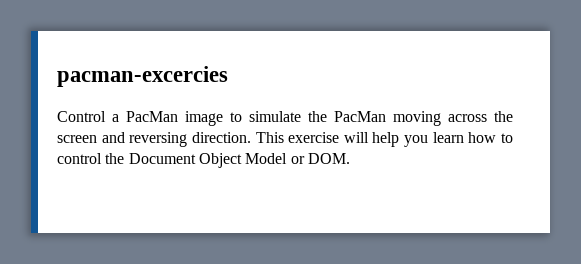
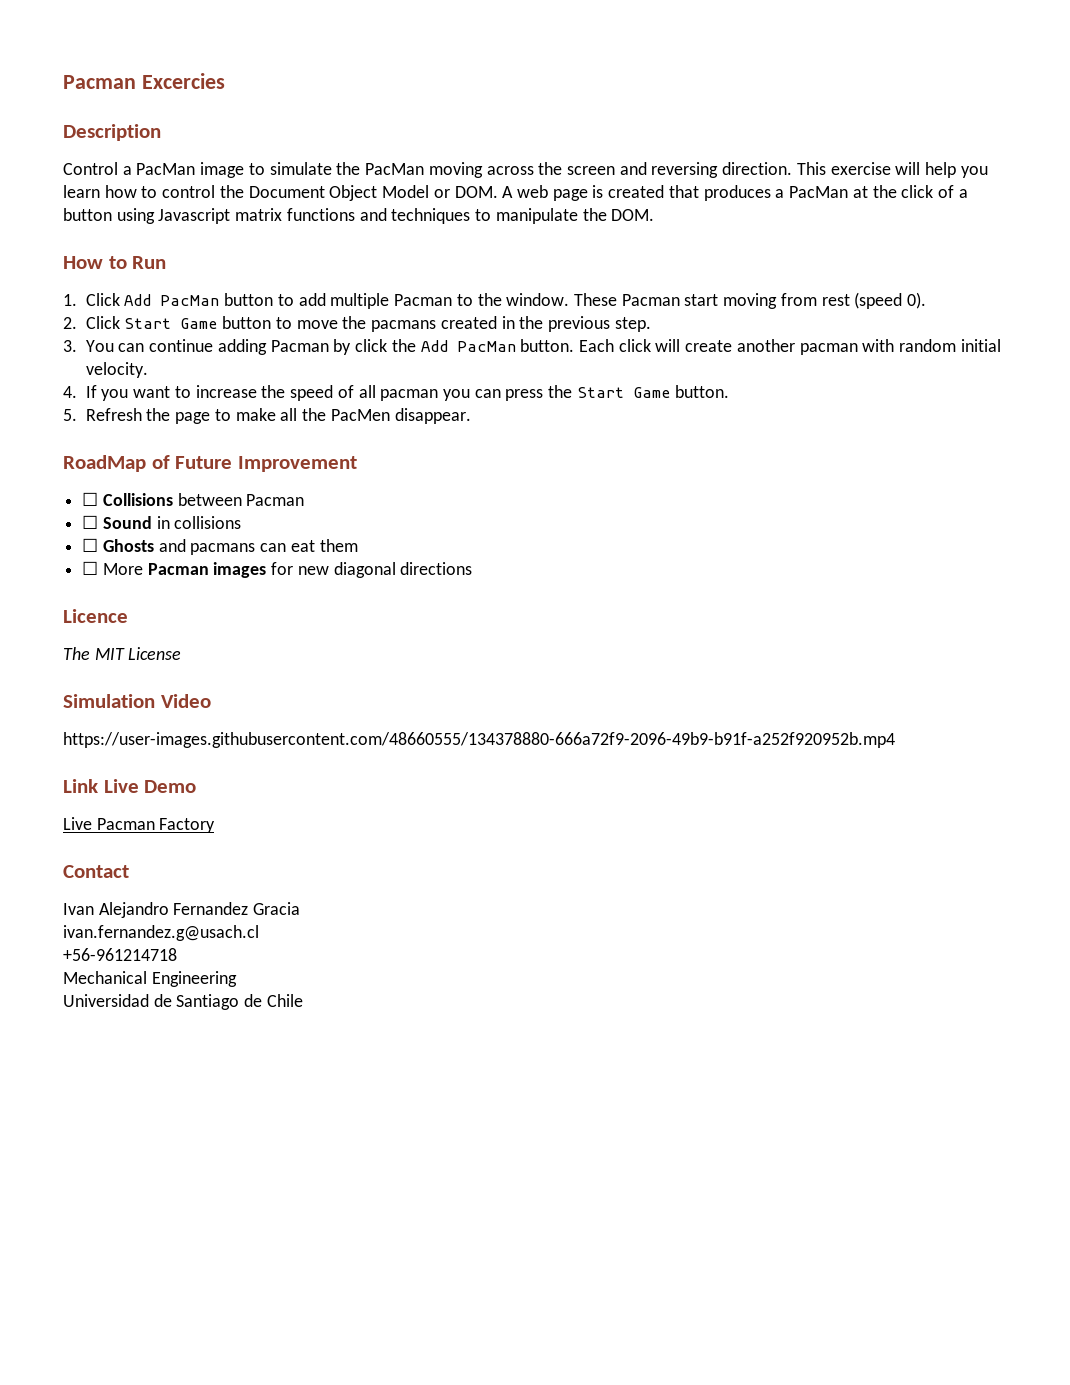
- pacman-excercies
+ Pacman Excercies
+ Description
- This exercise will help you learn how to control the Document Object Model or DOM.
+ This exercise will help you learn how to control the Document Object Model or DOM. A web page is created that produces a PacMan at the click of a button using Javascript matrix functions and techniques to manipulate the DOM.
+ How to Run
+ 1. Click Add PacMan button to add multiple Pacman to the window. These Pacman start moving from rest (speed 0).
+ 2. Click Start Game button to move the pacmans created in the previous step.
+ 3. You can continue adding Pacman by click the Add PacMan button. Each click will create another pacman with random initial velocity.
+ 4. If you want to increase the speed of all pacman you can press the Start Game button.
+ 5. Refresh the page to make all the PacMen disappear.
+ RoadMap of Future Improvement
+ ☐ Collisions between Pacman
+ ☐ Sound in collisions
+ ☐ Ghosts and pacmans can eat them
+ ☐ More Pacman images for new diagonal directions
+ Licence
+ The MIT License
+ Simulation Video
+ https://user-images.githubusercontent.com/48660555/134378880-666a72f9-2096-49b9-b91f-a252f920952b.mp4
+ Link Live Demo
+ Live Pacman Factory
+ Contact
+ Ivan Alejandro Fernandez Gracia
+ ivan.fernandez.g@usach.cl
+ +56-961214718
+ Mechanical Engineering
+ Universidad de Santiago de Chile

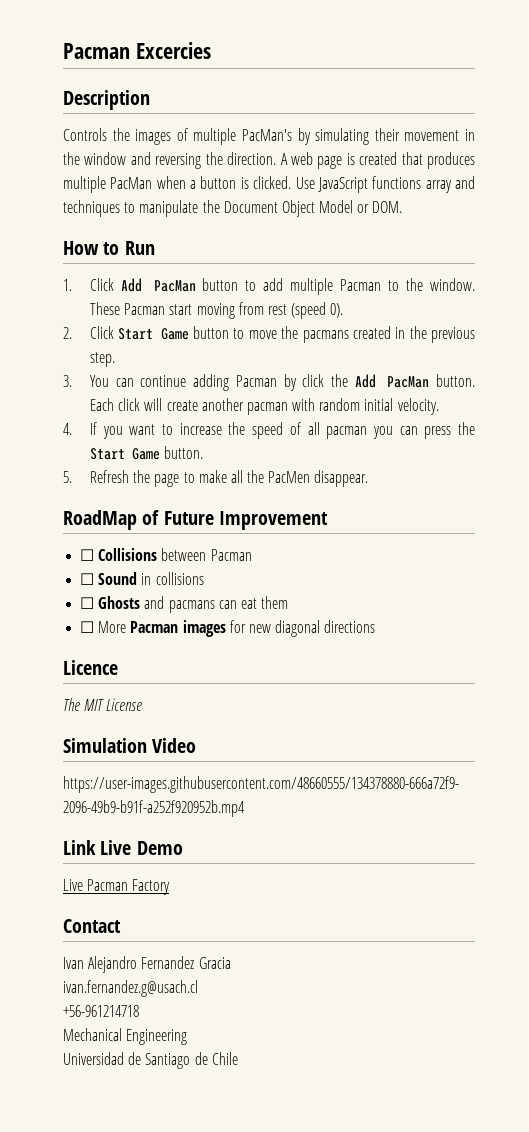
- Control a PacMan image to simulate the PacMan moving across the screen and reversing direction. This exercise will help you learn how to control the Document Object Model or DOM. A web page is created that produces a PacMan at the click of a button using Javascript matrix functions and techniques to manipulate the DOM.
+ Controls the images of multiple PacMan's by simulating their movement in the window and reversing the direction. A web page is created that produces multiple PacMan when a button is clicked. Use JavaScript functions array and techniques to manipulate the Document Object Model or DOM.

